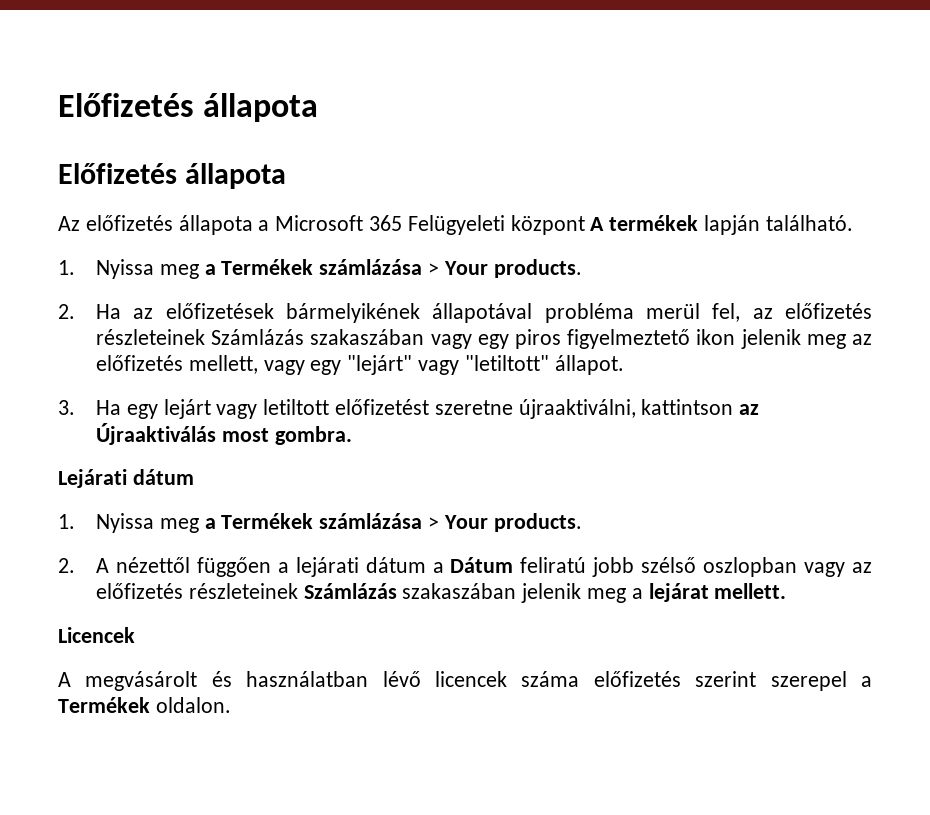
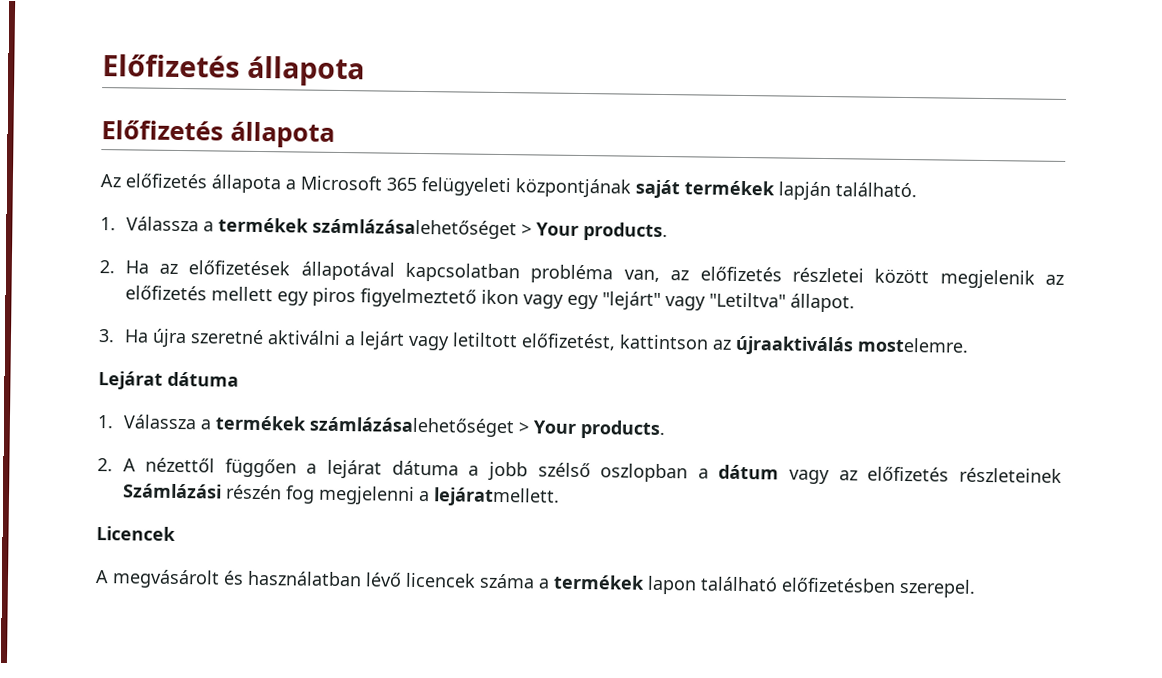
- Az előfizetés állapota a Microsoft 365 Felügyeleti központ A termékek lapján található.
- 1. Nyissa meg a Termékek számlázása > Your products.
+ Az előfizetés állapota a Microsoft 365 felügyeleti központjának saját termékek lapján található.
+ 1. Válassza a termékek számlázásalehetőséget > Your products.
- 2. Ha az előfizetések bármelyikének állapotával probléma merül fel, az előfizetés részleteinek Számlázás szakaszában vagy egy piros figyelmeztető ikon jelenik meg az előfizetés mellett, vagy egy "lejárt" vagy "letiltott" állapot.
+ 2. Ha az előfizetések állapotával kapcsolatban probléma van, az előfizetés részletei között megjelenik az előfizetés mellett egy piros figyelmeztető ikon vagy egy "lejárt" vagy "Letiltva" állapot.
- 3. Ha egy lejárt vagy letiltott előfizetést szeretne újraaktiválni, kattintson az Újraaktiválás most gombra.
- Lejárati dátum
- 1. Nyissa meg a Termékek számlázása > Your products.
+ 3. Ha újra szeretné aktiválni a lejárt vagy letiltott előfizetést, kattintson az újraaktiválás mostelemre.
+ Lejárat dátuma
+ 1. Válassza a termékek számlázásalehetőséget > Your products.
- 2. A nézettől függően a lejárati dátum a Dátum feliratú jobb szélső oszlopban vagy az előfizetés részleteinek Számlázás szakaszában jelenik meg a lejárat mellett.
+ 2. A nézettől függően a lejárat dátuma a jobb szélső oszlopban a dátum vagy az előfizetés részleteinek Számlázási részén fog megjelenni a lejáratmellett.
- A megvásárolt és használatban lévő licencek száma előfizetés szerint szerepel a Termékek oldalon.
+ A megvásárolt és használatban lévő licencek száma a termékek lapon található előfizetésben szerepel.

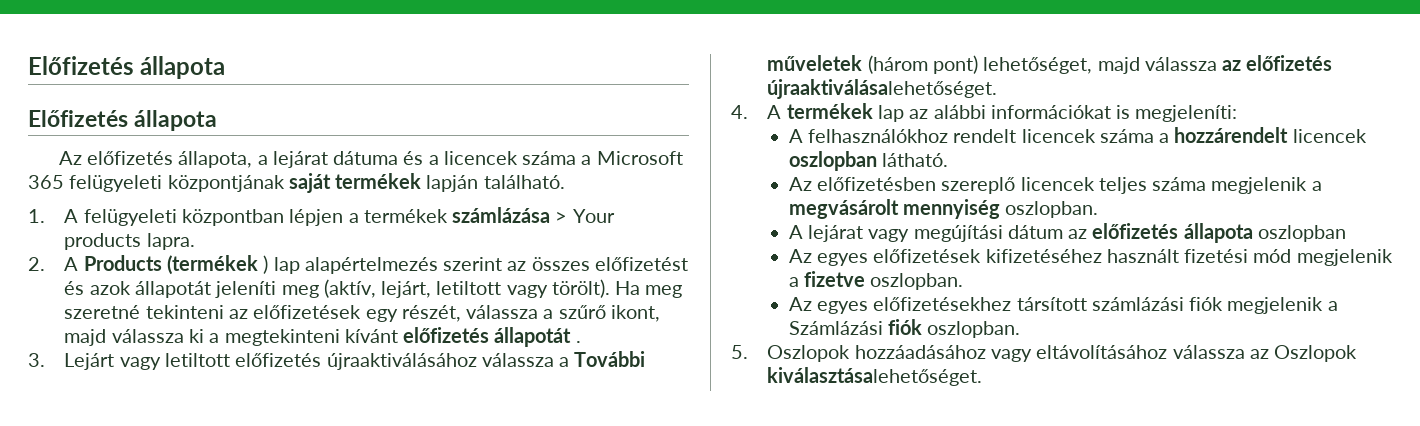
- Az előfizetés állapota a Microsoft 365 felügyeleti központjának saját termékek lapján található.
- 1. Válassza a termékek számlázásalehetőséget > Your products.
- 2. Ha az előfizetések állapotával kapcsolatban probléma van, az előfizetés részletei között megjelenik az előfizetés mellett egy piros figyelmeztető ikon vagy egy "lejárt" vagy "Letiltva" állapot.
- 3. Ha újra szeretné aktiválni a lejárt vagy letiltott előfizetést, kattintson az újraaktiválás mostelemre.
- Lejárat dátuma
- 1. Válassza a termékek számlázásalehetőséget > Your products.
- 2. A nézettől függően a lejárat dátuma a jobb szélső oszlopban a dátum vagy az előfizetés részleteinek Számlázási részén fog megjelenni a lejáratmellett.
- Licencek
- A megvásárolt és használatban lévő licencek száma a termékek lapon található előfizetésben szerepel.
+ Az előfizetés állapota, a lejárat dátuma és a licencek száma a Microsoft 365 felügyeleti központjának saját termékek lapján található.
+ 1. A felügyeleti központban lépjen a termékek számlázása > Your products lapra.
+ 2. A Products (termékek ) lap alapértelmezés szerint az összes előfizetést és azok állapotát jeleníti meg (aktív, lejárt, letiltott vagy törölt). Ha meg szeretné tekinteni az előfizetések egy részét, válassza a szűrő ikont, majd válassza ki a megtekinteni kívánt előfizetés állapotát .
+ 3. Lejárt vagy letiltott előfizetés újraaktiválásához válassza a További műveletek (három pont) lehetőséget, majd válassza az előfizetés újraaktiválásalehetőséget.
+ 4. A termékek lap az alábbi információkat is megjeleníti:
+ A felhasználókhoz rendelt licencek száma a hozzárendelt licencek oszlopban látható.
+ Az előfizetésben szereplő licencek teljes száma megjelenik a megvásárolt mennyiség oszlopban.
+ A lejárat vagy megújítási dátum az előfizetés állapota oszlopban
+ Az egyes előfizetések kifizetéséhez használt fizetési mód megjelenik a fizetve oszlopban.
+ Az egyes előfizetésekhez társított számlázási fiók megjelenik a Számlázási fiók oszlopban.
+ 5. Oszlopok hozzáadásához vagy eltávolításához válassza az Oszlopok kiválasztásalehetőséget.

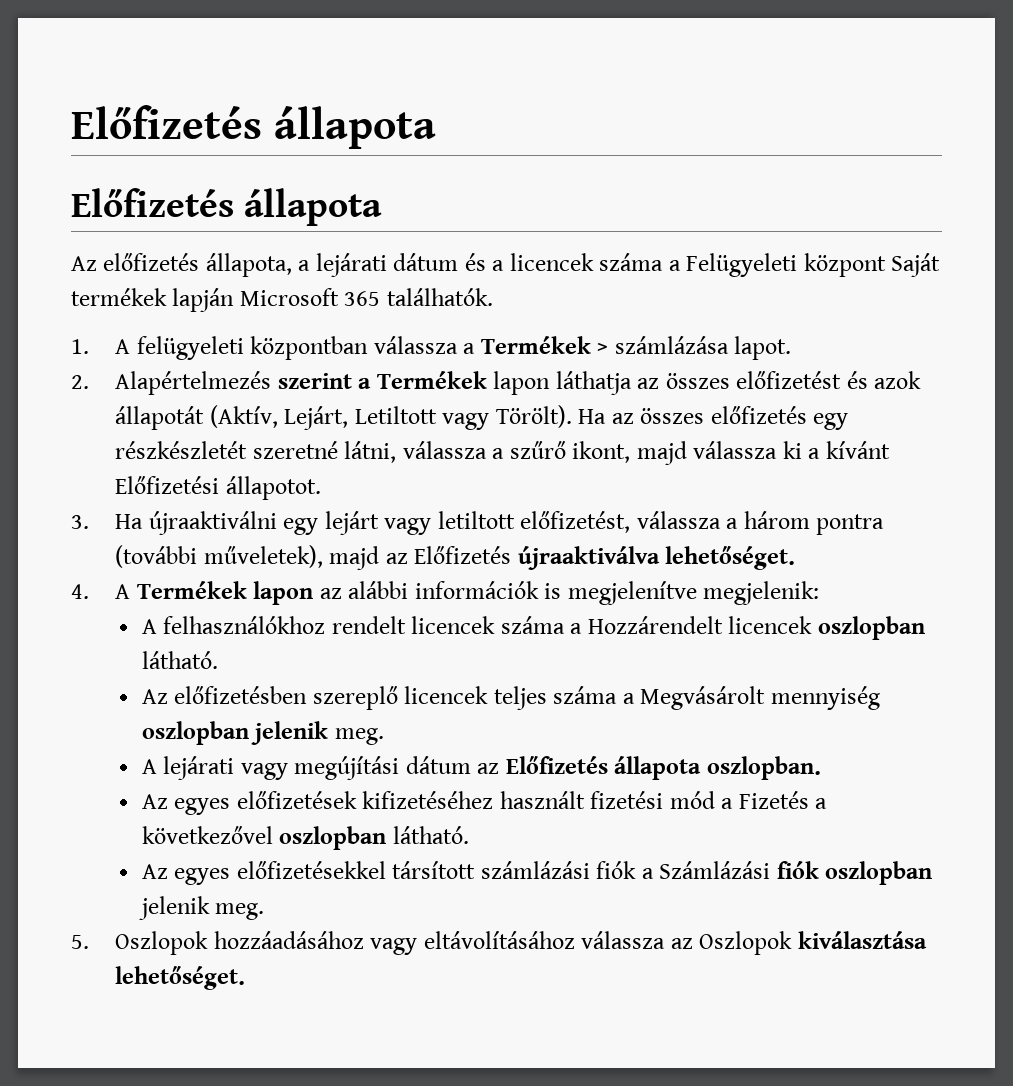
- Az előfizetés állapota, a lejárat dátuma és a licencek száma a Microsoft 365 felügyeleti központjának saját termékek lapján található.
- 1. A felügyeleti központban lépjen a termékek számlázása > Your products lapra.
- 2. A Products (termékek ) lap alapértelmezés szerint az összes előfizetést és azok állapotát jeleníti meg (aktív, lejárt, letiltott vagy törölt). Ha meg szeretné tekinteni az előfizetések egy részét, válassza a szűrő ikont, majd válassza ki a megtekinteni kívánt előfizetés állapotát .
- 3. Lejárt vagy letiltott előfizetés újraaktiválásához válassza a További műveletek (három pont) lehetőséget, majd válassza az előfizetés újraaktiválásalehetőséget.
- 4. A termékek lap az alábbi információkat is megjeleníti:
+ Az előfizetés állapota, a lejárati dátum és a licencek száma a Felügyeleti központ Saját termékek lapján Microsoft 365 találhatók.
+ 1. A felügyeleti központban válassza a Termékek > számlázása lapot.
+ 2. Alapértelmezés szerint a Termékek lapon láthatja az összes előfizetést és azok állapotát (Aktív, Lejárt, Letiltott vagy Törölt). Ha az összes előfizetés egy részkészletét szeretné látni, válassza a szűrő ikont, majd válassza ki a kívánt Előfizetési állapotot.
+ 3. Ha újraaktiválni egy lejárt vagy letiltott előfizetést, válassza a három pontra (további műveletek), majd az Előfizetés újraaktiválva lehetőséget.
+ 4. A Termékek lapon az alábbi információk is megjelenítve megjelenik:
- A felhasználókhoz rendelt licencek száma a hozzárendelt licencek oszlopban látható.
+ A felhasználókhoz rendelt licencek száma a Hozzárendelt licencek oszlopban látható.
- Az előfizetésben szereplő licencek teljes száma megjelenik a megvásárolt mennyiség oszlopban.
- A lejárat vagy megújítási dátum az előfizetés állapota oszlopban
+ Az előfizetésben szereplő licencek teljes száma a Megvásárolt mennyiség oszlopban jelenik meg.
+ A lejárati vagy megújítási dátum az Előfizetés állapota oszlopban.
- Az egyes előfizetések kifizetéséhez használt fizetési mód megjelenik a fizetve oszlopban.
- Az egyes előfizetésekhez társított számlázási fiók megjelenik a Számlázási fiók oszlopban.
+ Az egyes előfizetések kifizetéséhez használt fizetési mód a Fizetés a következővel oszlopban látható.
+ Az egyes előfizetésekkel társított számlázási fiók a Számlázási fiók oszlopban jelenik meg.
- 5. Oszlopok hozzáadásához vagy eltávolításához válassza az Oszlopok kiválasztásalehetőséget.
+ 5. Oszlopok hozzáadásához vagy eltávolításához válassza az Oszlopok kiválasztása lehetőséget.

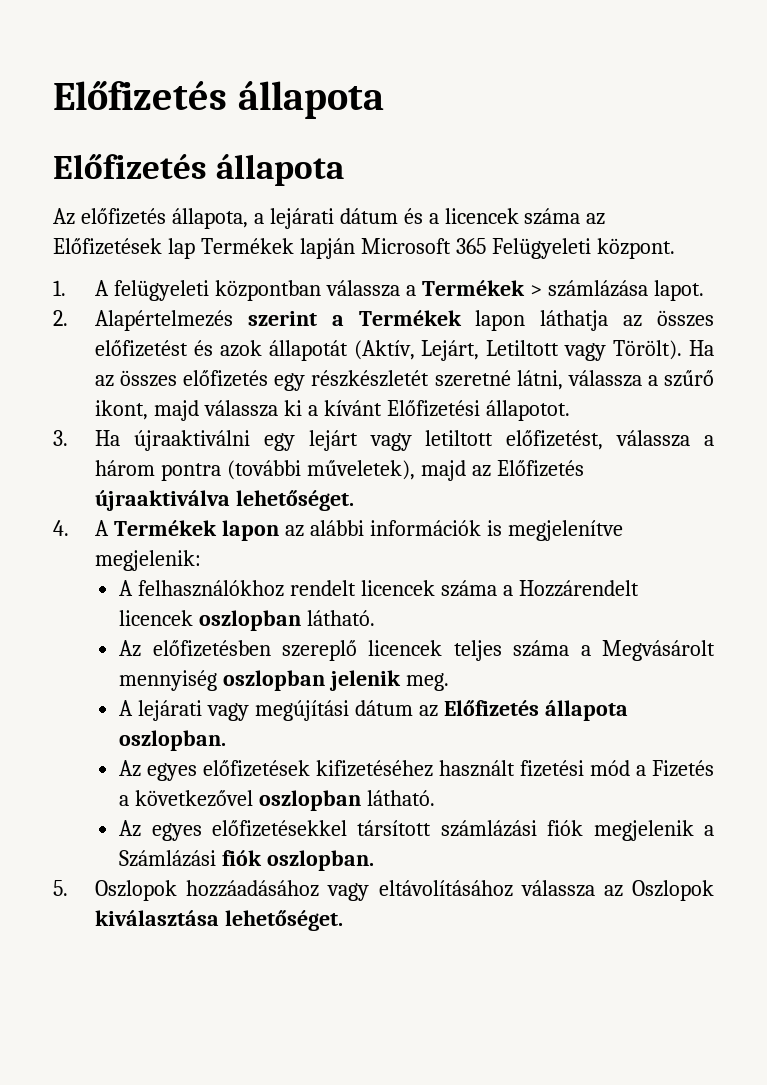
- Az előfizetés állapota, a lejárati dátum és a licencek száma a Felügyeleti központ Saját termékek lapján Microsoft 365 találhatók.
+ Az előfizetés állapota, a lejárati dátum és a licencek száma az Előfizetések lap Termékek lapján Microsoft 365 Felügyeleti központ.
- Az egyes előfizetésekkel társított számlázási fiók a Számlázási fiók oszlopban jelenik meg.
+ Az egyes előfizetésekkel társított számlázási fiók megjelenik a Számlázási fiók oszlopban.

